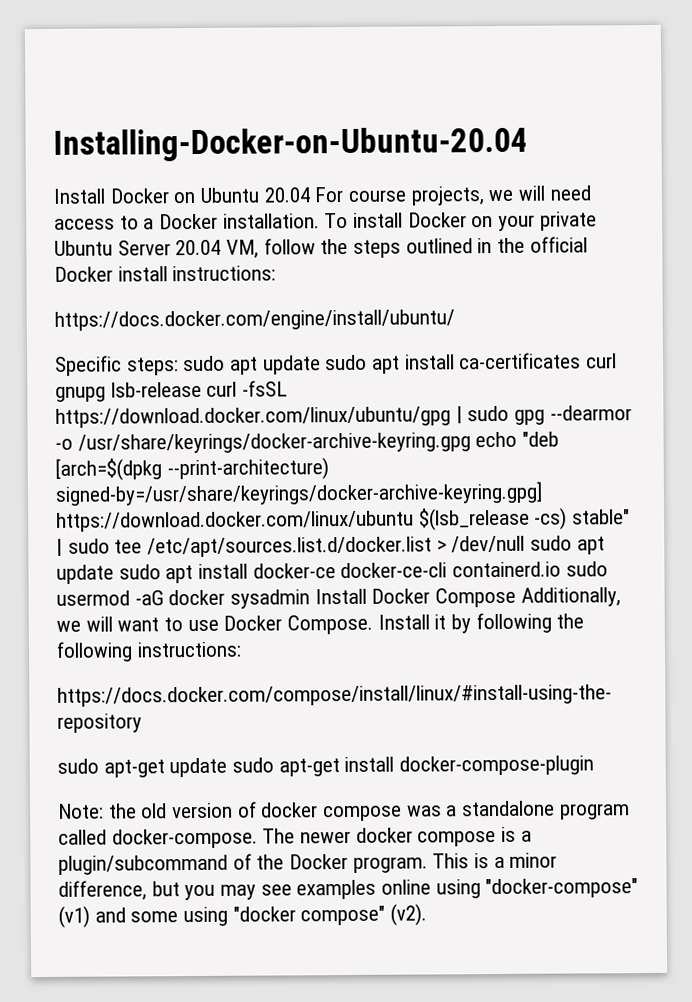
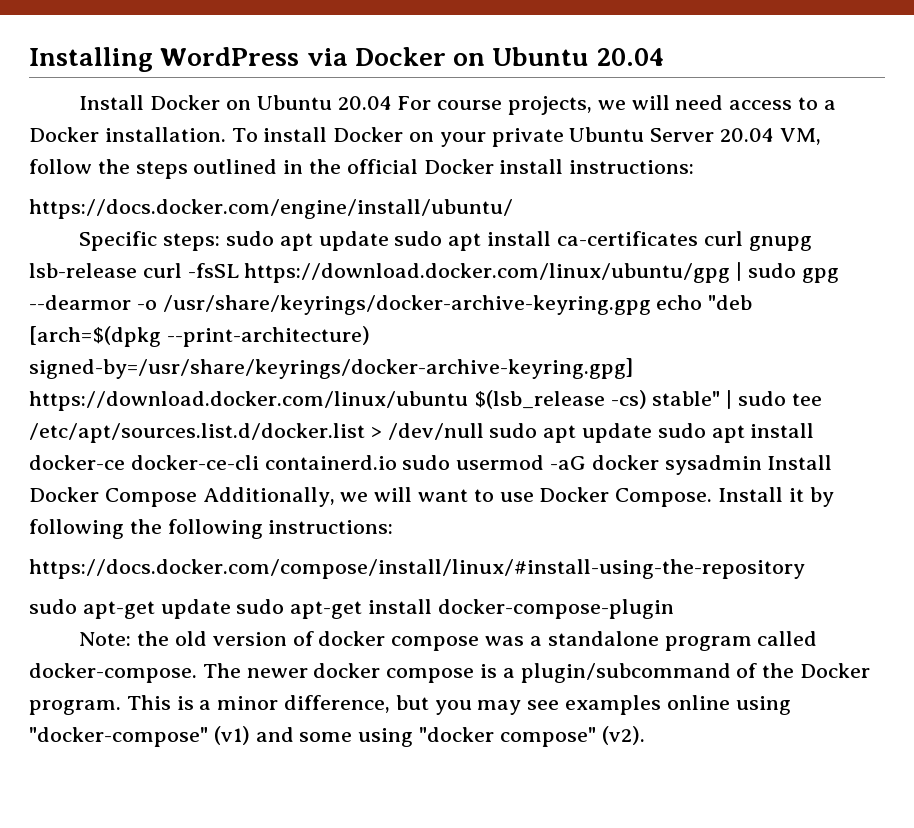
- Installing-Docker-on-Ubuntu-20.04
+ Installing WordPress via Docker on Ubuntu 20.04

